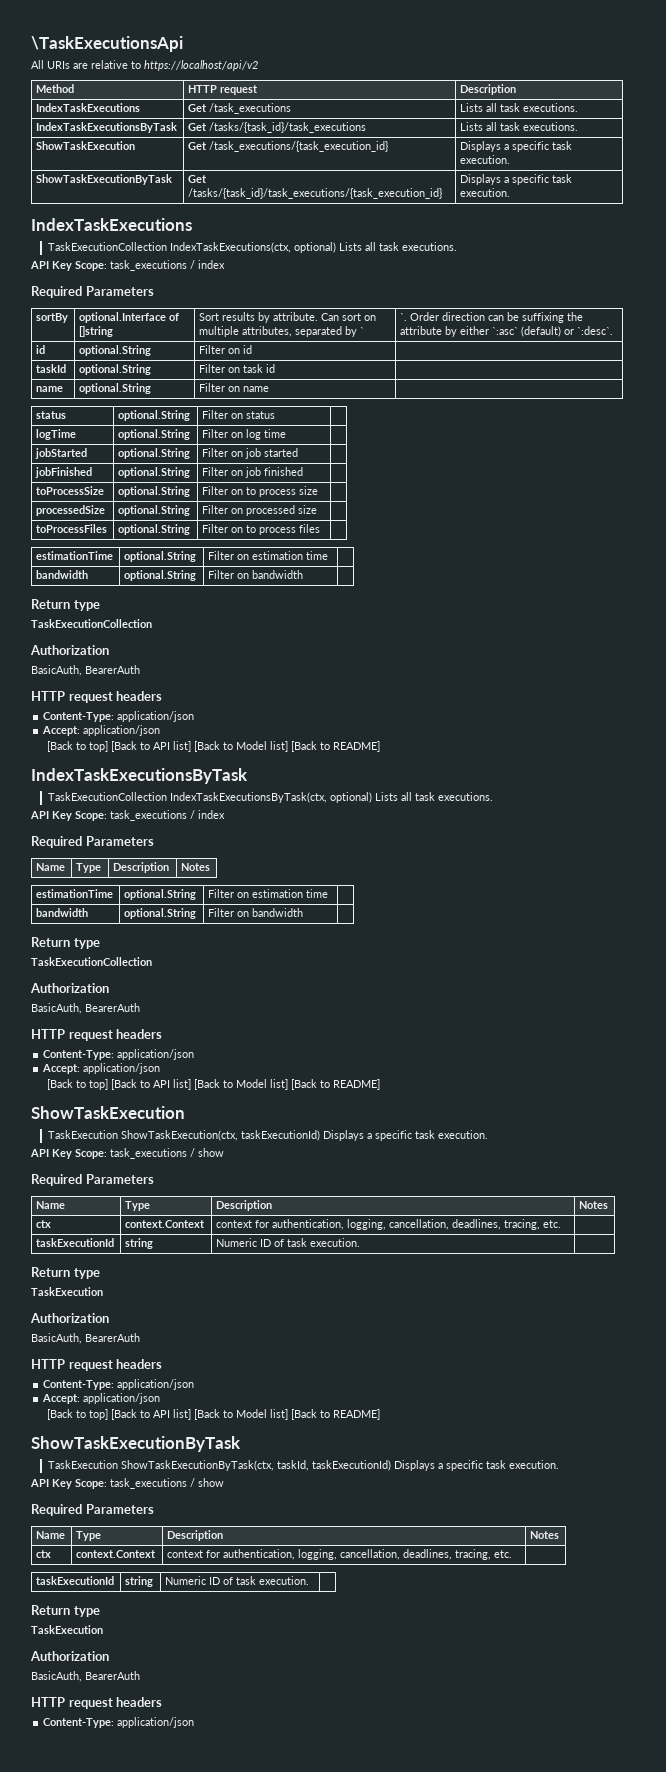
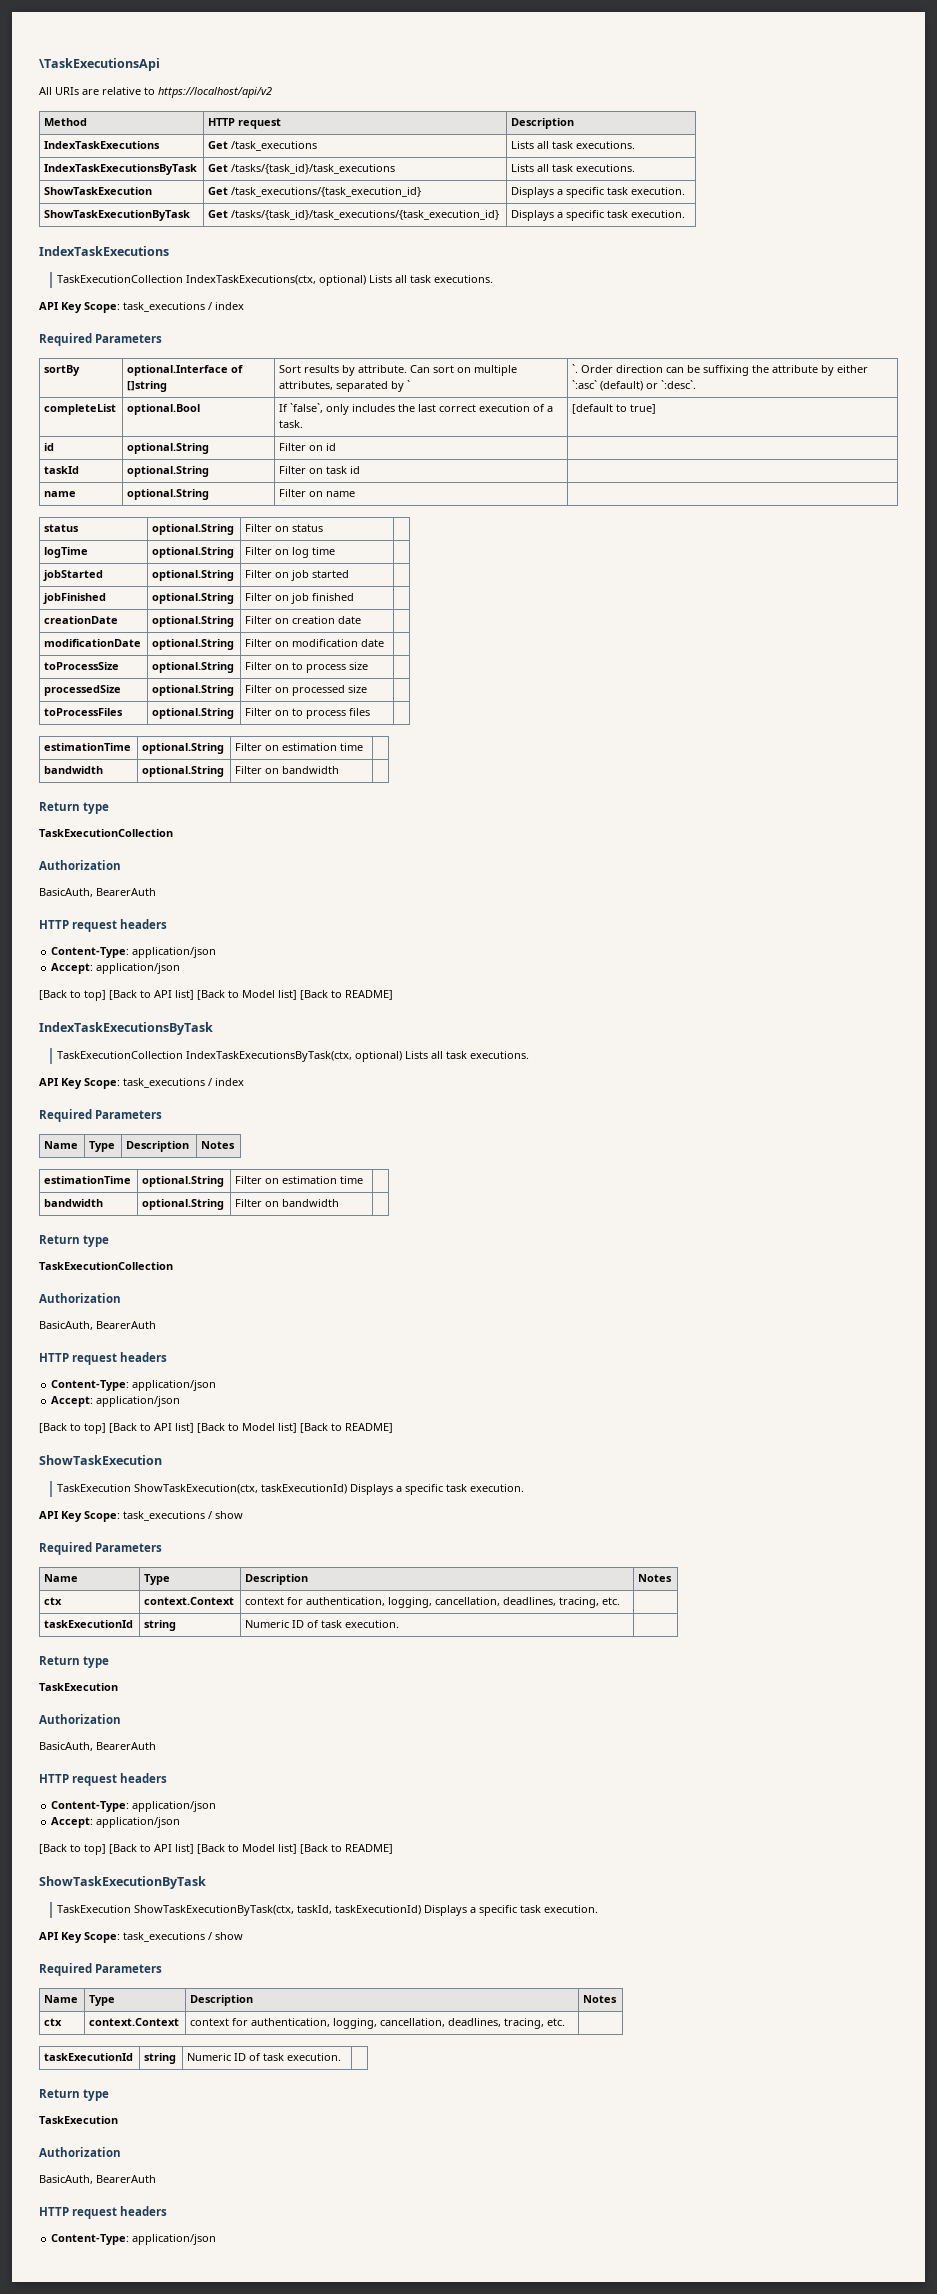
+ completeList | optional.Bool | If `false`, only includes the last correct execution of a task. | [default to true]
+ creationDate | optional.String | Filter on creation date |
+ modificationDate | optional.String | Filter on modification date |

